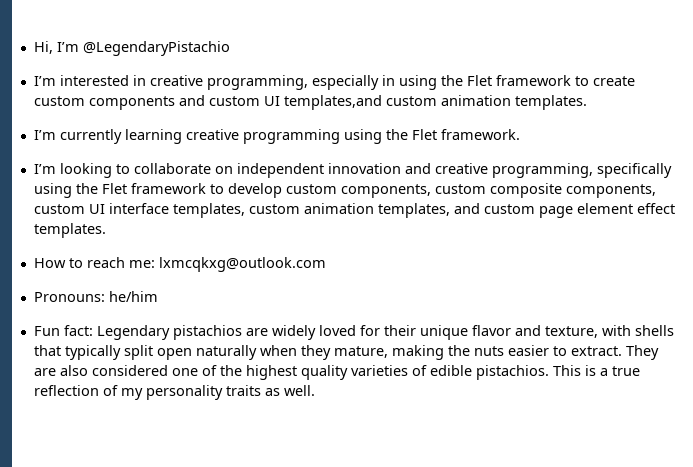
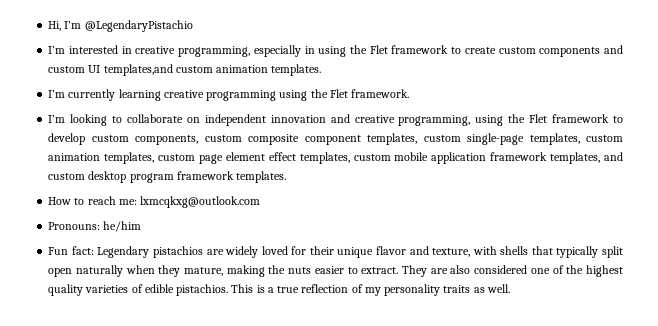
- I’m looking to collaborate on independent innovation and creative programming, specifically using the Flet framework to develop custom components, custom composite components, custom UI interface templates, custom animation templates, and custom page element effect templates.
+ I’m looking to collaborate on independent innovation and creative programming, using the Flet framework to develop custom components, custom composite component templates, custom single-page templates, custom animation templates, custom page element effect templates, custom mobile application framework templates, and custom desktop program framework templates.

